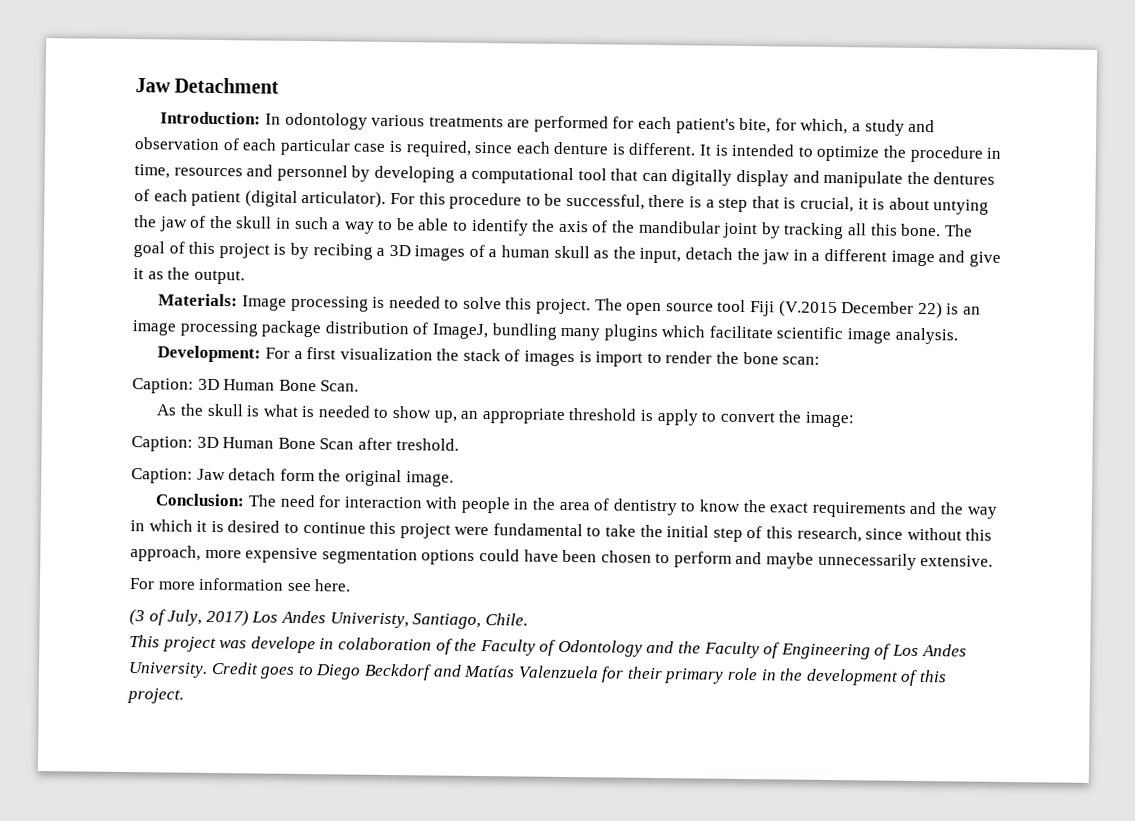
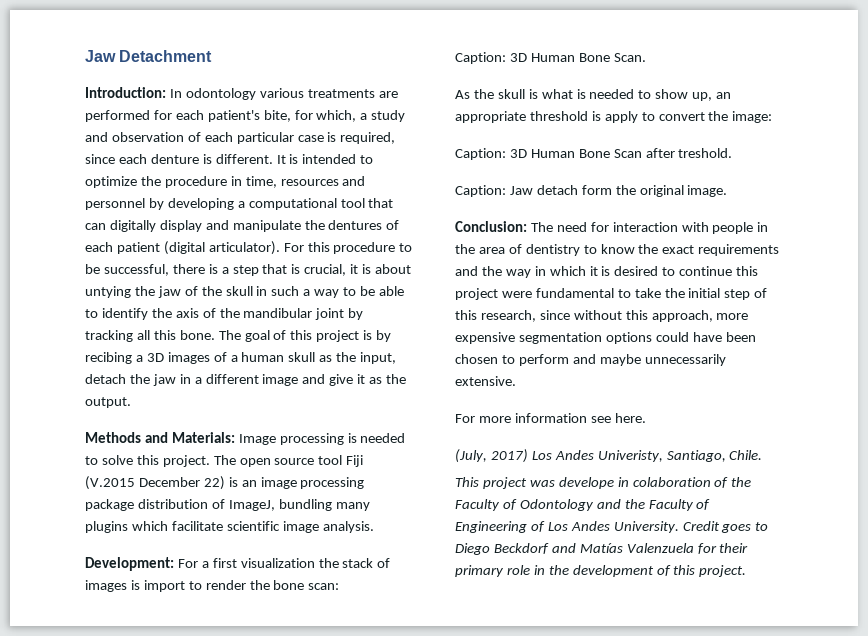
- Materials: Image processing is needed to solve this project.
+ Methods and Materials: Image processing is needed to solve this project.
- (3 of July, 2017) Los Andes Univeristy, Santiago, Chile.
+ (July, 2017) Los Andes Univeristy, Santiago, Chile.

